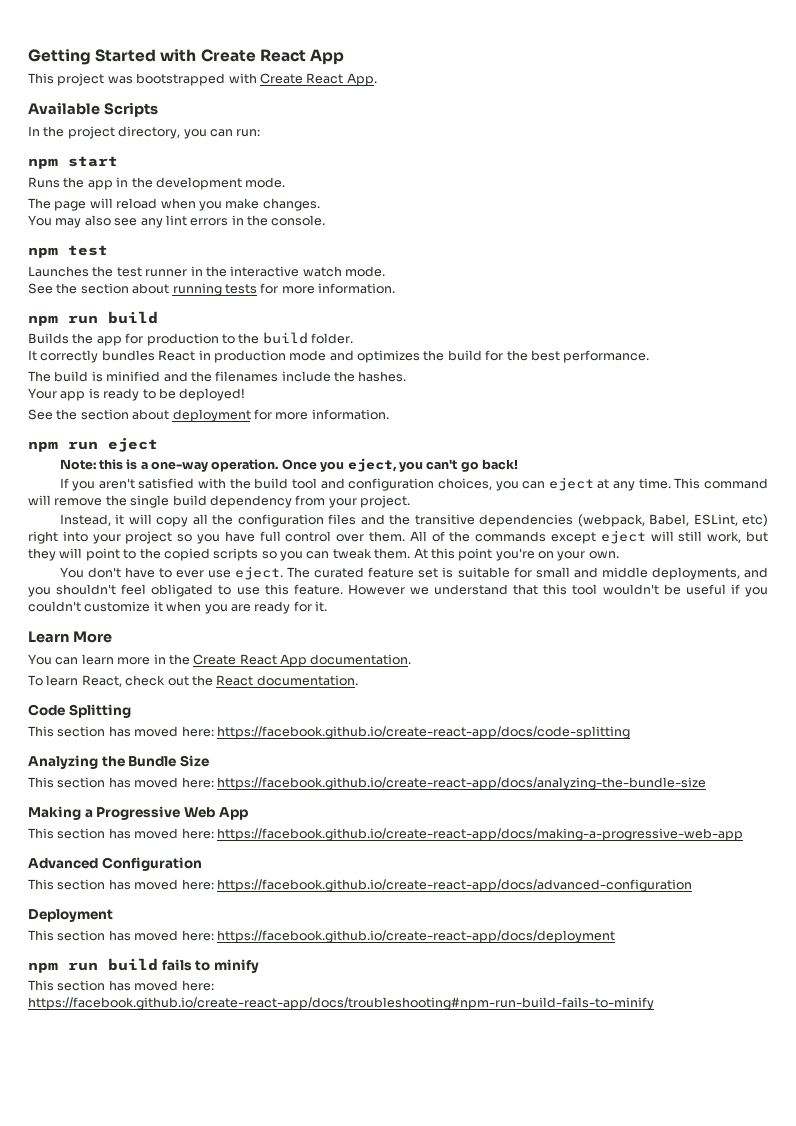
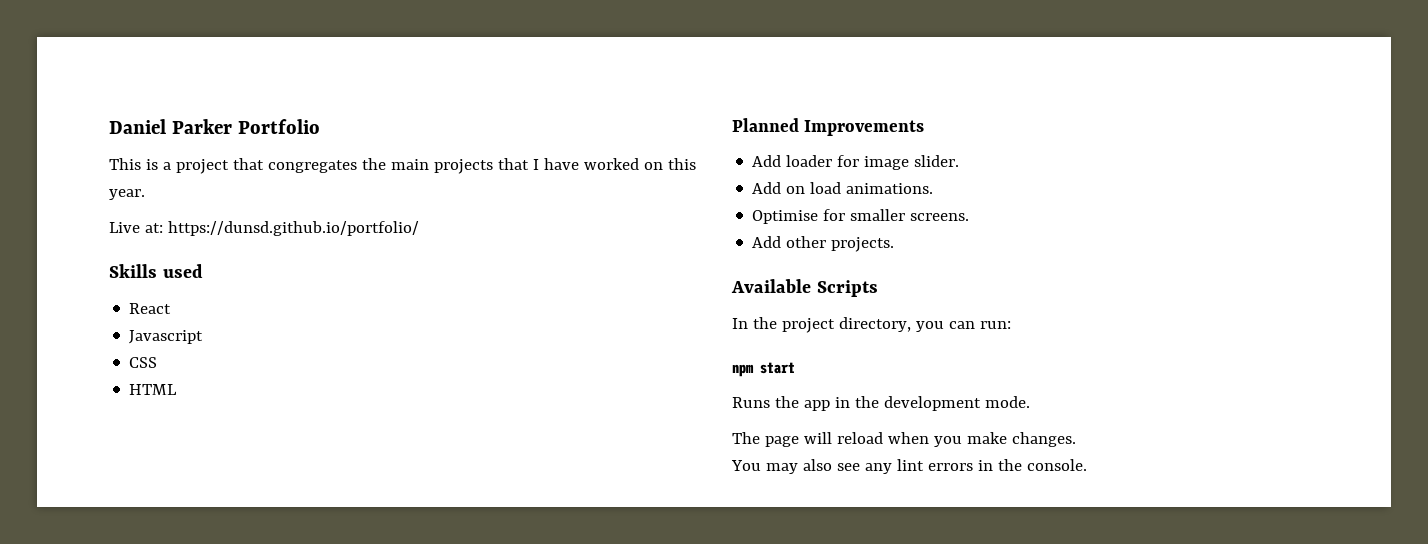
- Getting Started with Create React App
- This project was bootstrapped with Create React App.
+ Daniel Parker Portfolio
+ This is a project that congregates the main projects that I have worked on this year.
+ Live at: https://dunsd.github.io/portfolio/
+ Skills used
+ React
+ Javascript
+ CSS
+ HTML
+ Planned Improvements
+ Add loader for image slider.
+ Add on load animations.
+ Optimise for smaller screens.
+ Add other projects.
- npm test
- Launches the test runner in the interactive watch mode.
- See the section about running tests for more information.
- npm run build
- Builds the app for production to the build folder.
- It correctly bundles React in production mode and optimizes the build for the best performance.
- The build is minified and the filenames include the hashes.
- Your app is ready to be deployed!
- See the section about deployment for more information.
- npm run eject
- Note: this is a one-way operation. Once you eject, you can't go back!
- If you aren't satisfied with the build tool and configuration choices, you can eject at any time. This command will remove the single build dependency from your project.
- Instead, it will copy all the configuration files and the transitive dependencies (webpack, Babel, ESLint, etc) right into your project so you have full control over them. All of the commands except eject will still work, but they will point to the copied scripts so you can tweak them. At this point you're on your own.
- You don't have to ever use eject. The curated feature set is suitable for small and middle deployments, and you shouldn't feel obligated to use this feature. However we understand that this tool wouldn't be useful if you couldn't customize it when you are ready for it.
- Learn More
- You can learn more in the Create React App documentation.
- To learn React, check out the React documentation.
- Code Splitting
- This section has moved here: https://facebook.github.io/create-react-app/docs/code-splitting
- Analyzing the Bundle Size
- This section has moved here: https://facebook.github.io/create-react-app/docs/analyzing-the-bundle-size
- Making a Progressive Web App
- This section has moved here: https://facebook.github.io/create-react-app/docs/making-a-progressive-web-app
- Advanced Configuration
- This section has moved here: https://facebook.github.io/create-react-app/docs/advanced-configuration
- Deployment
- This section has moved here: https://facebook.github.io/create-react-app/docs/deployment
- npm run build fails to minify
- This section has moved here: https://facebook.github.io/create-react-app/docs/troubleshooting#npm-run-build-fails-to-minify

